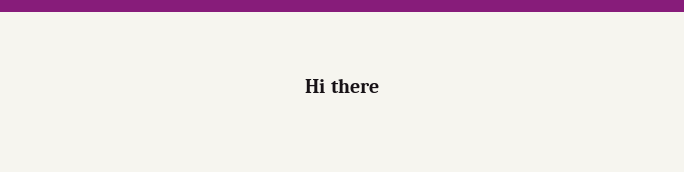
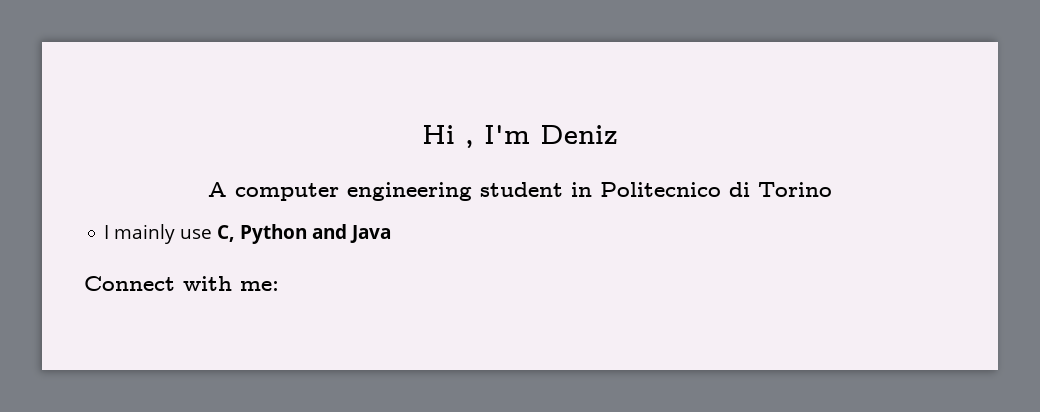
- Hi there
+ Hi , I'm Deniz
+ A computer engineering student in Politecnico di Torino
+ I mainly use C, Python and Java
+ Connect with me:

